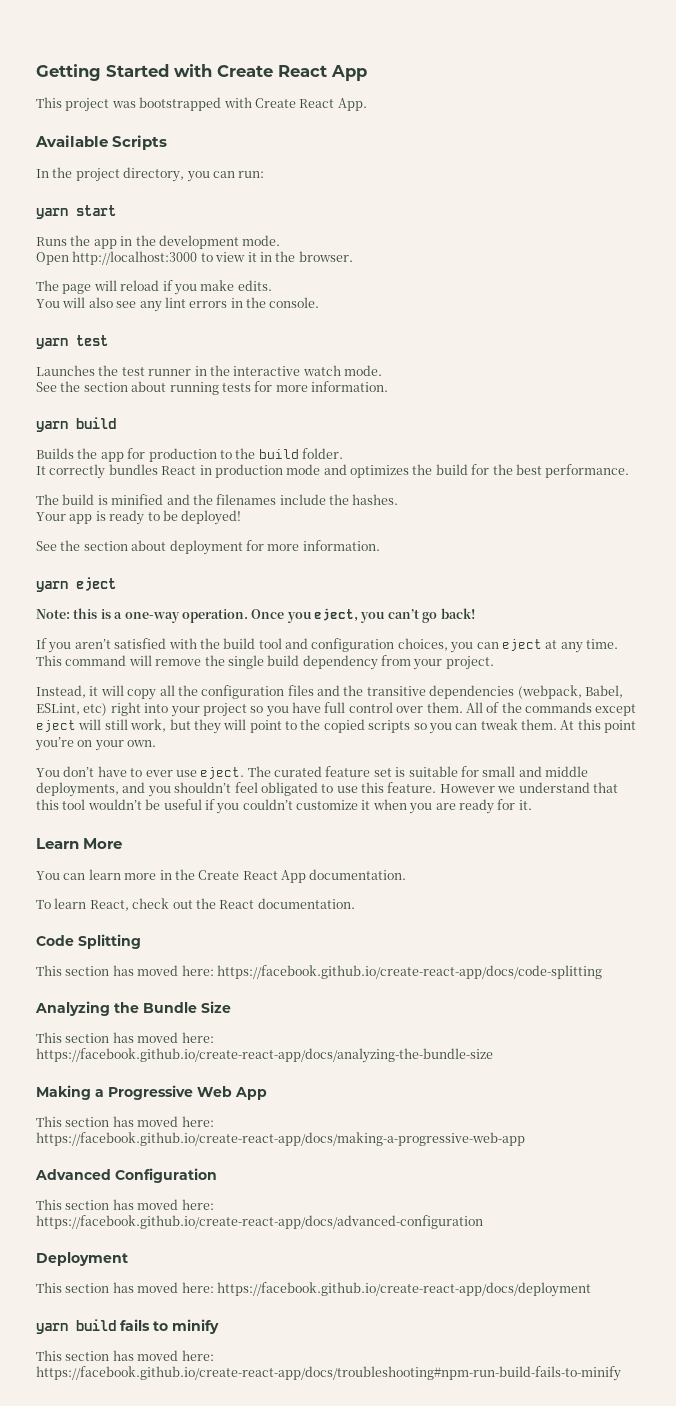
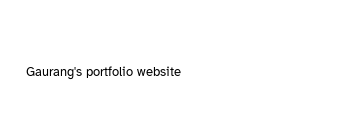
- Getting Started with Create React App
- This project was bootstrapped with Create React App.
- Available Scripts
- In the project directory, you can run:
- yarn start
- Runs the app in the development mode.
- Open http://localhost:3000 to view it in the browser.
- The page will reload if you make edits.
- You will also see any lint errors in the console.
- yarn test
- Launches the test runner in the interactive watch mode.
- See the section about running tests for more information.
- yarn build
- Builds the app for production to the build folder.
- It correctly bundles React in production mode and optimizes the build for the best performance.
- The build is minified and the filenames include the hashes.
- Your app is ready to be deployed!
- See the section about deployment for more information.
- yarn eject
- Note: this is a one-way operation. Once you eject, you can’t go back!
- If you aren’t satisfied with the build tool and configuration choices, you can eject at any time. This command will remove the single build dependency from your project.
- Instead, it will copy all the configuration files and the transitive dependencies (webpack, Babel, ESLint, etc) right into your project so you have full control over them. All of the commands except eject will still work, but they will point to the copied scripts so you can tweak them. At this point you’re on your own.
- You don’t have to ever use eject. The curated feature set is suitable for small and middle deployments, and you shouldn’t feel obligated to use this feature. However we understand that this tool wouldn’t be useful if you couldn’t customize it when you are ready for it.
- Learn More
- You can learn more in the Create React App documentation.
- To learn React, check out the React documentation.
- Code Splitting
- This section has moved here: https://facebook.github.io/create-react-app/docs/code-splitting
- Analyzing the Bundle Size
- This section has moved here: https://facebook.github.io/create-react-app/docs/analyzing-the-bundle-size
- Making a Progressive Web App
- This section has moved here: https://facebook.github.io/create-react-app/docs/making-a-progressive-web-app
- Advanced Configuration
- This section has moved here: https://facebook.github.io/create-react-app/docs/advanced-configuration
- Deployment
- This section has moved here: https://facebook.github.io/create-react-app/docs/deployment
- yarn build fails to minify
- This section has moved here: https://facebook.github.io/create-react-app/docs/troubleshooting#npm-run-build-fails-to-minify
+ Gaurang's portfolio website

